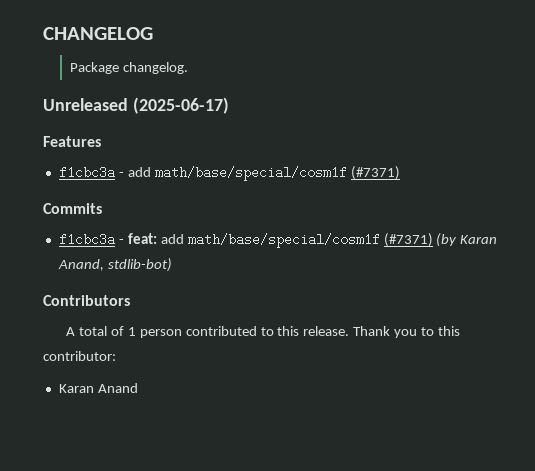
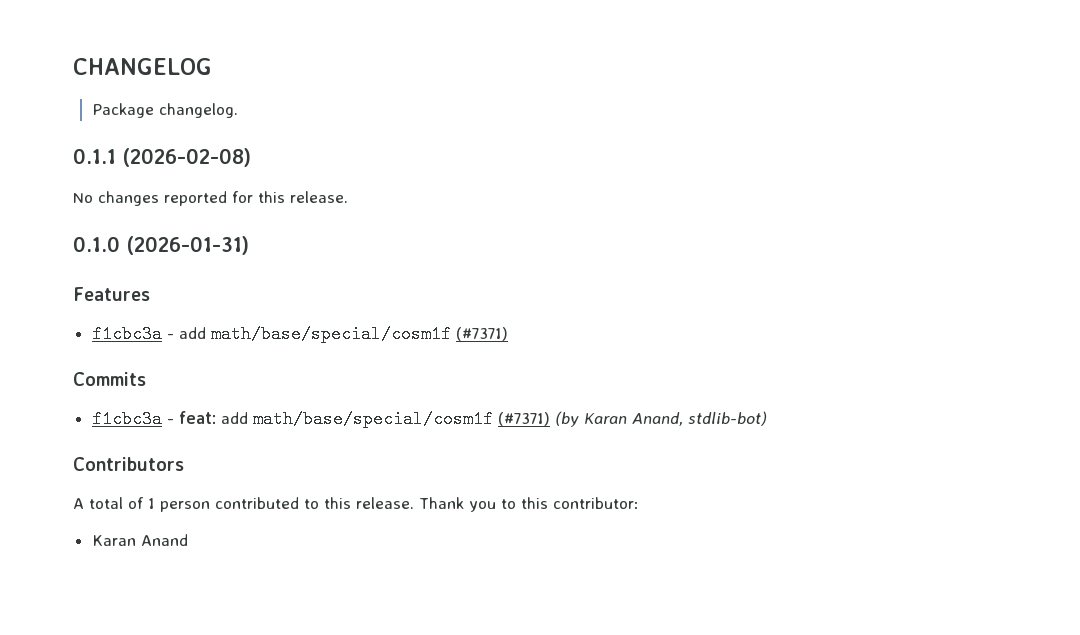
- Unreleased (2025-06-17)
+ 0.1.1 (2026-02-08)
+ No changes reported for this release.
+ 0.1.0 (2026-01-31)

